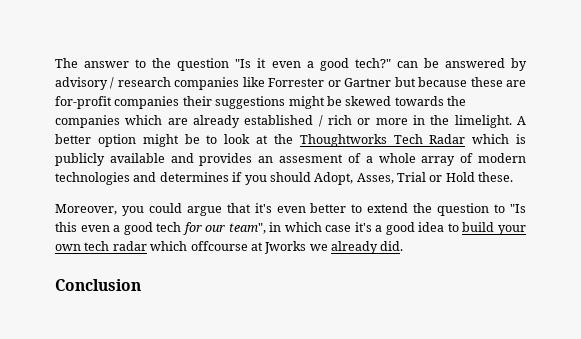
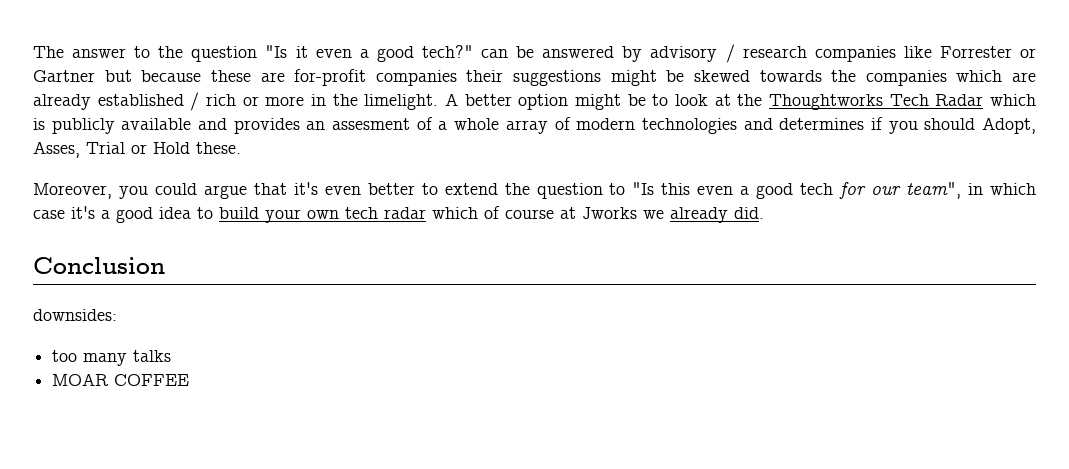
- Moreover, you could argue that it's even better to extend the question to "Is this even a good tech for our team", in which case it's a good idea to build your own tech radar which offcourse at Jworks we already did.
+ Moreover, you could argue that it's even better to extend the question to "Is this even a good tech for our team", in which case it's a good idea to build your own tech radar which of course at Jworks we already did.
+ downsides:
+ too many talks
+ MOAR COFFEE

